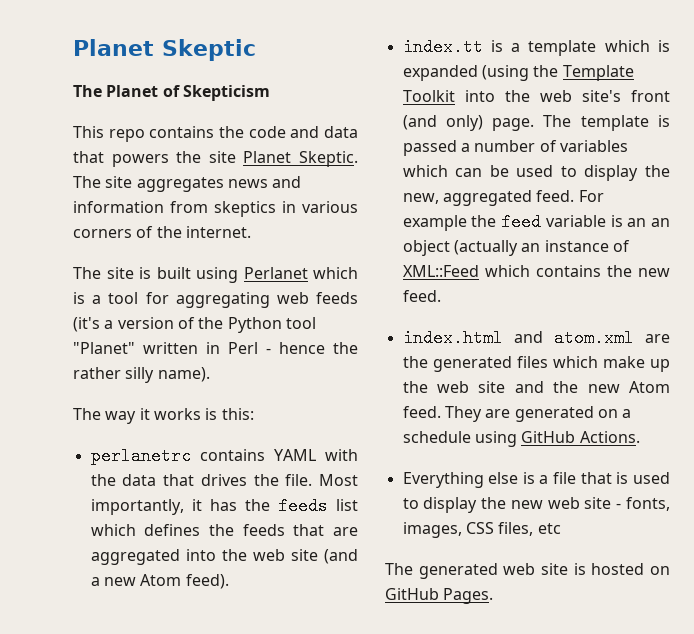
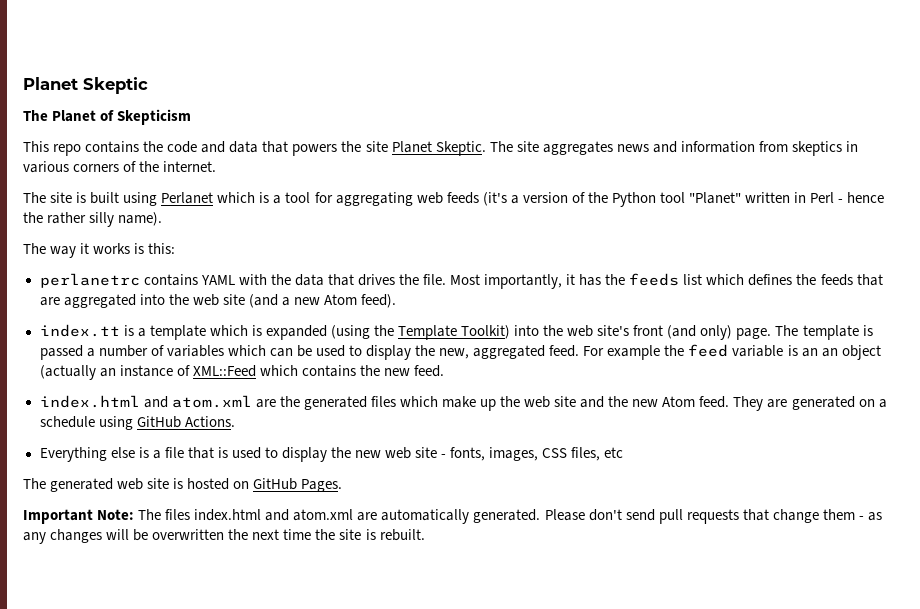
- index.tt is a template which is expanded (using the Template Toolkit into the web site's front (and only) page.
+ index.tt is a template which is expanded (using the Template Toolkit) into the web site's front (and only) page.
+ Important Note: The files index.html and atom.xml are automatically generated. Please don't send pull requests that change them - as any changes will be overwritten the next time the site is rebuilt.

